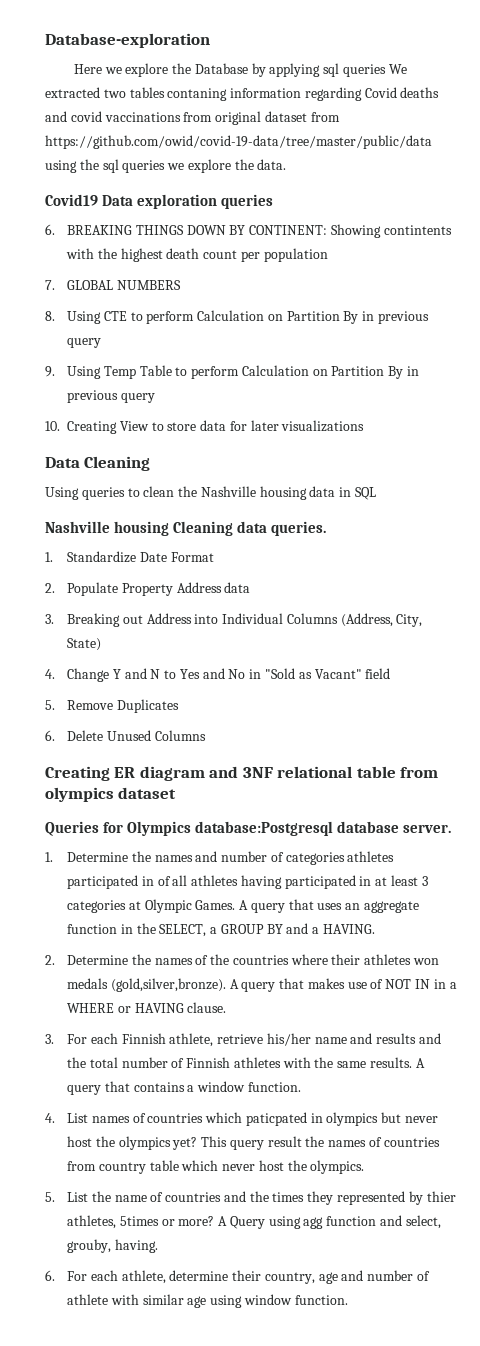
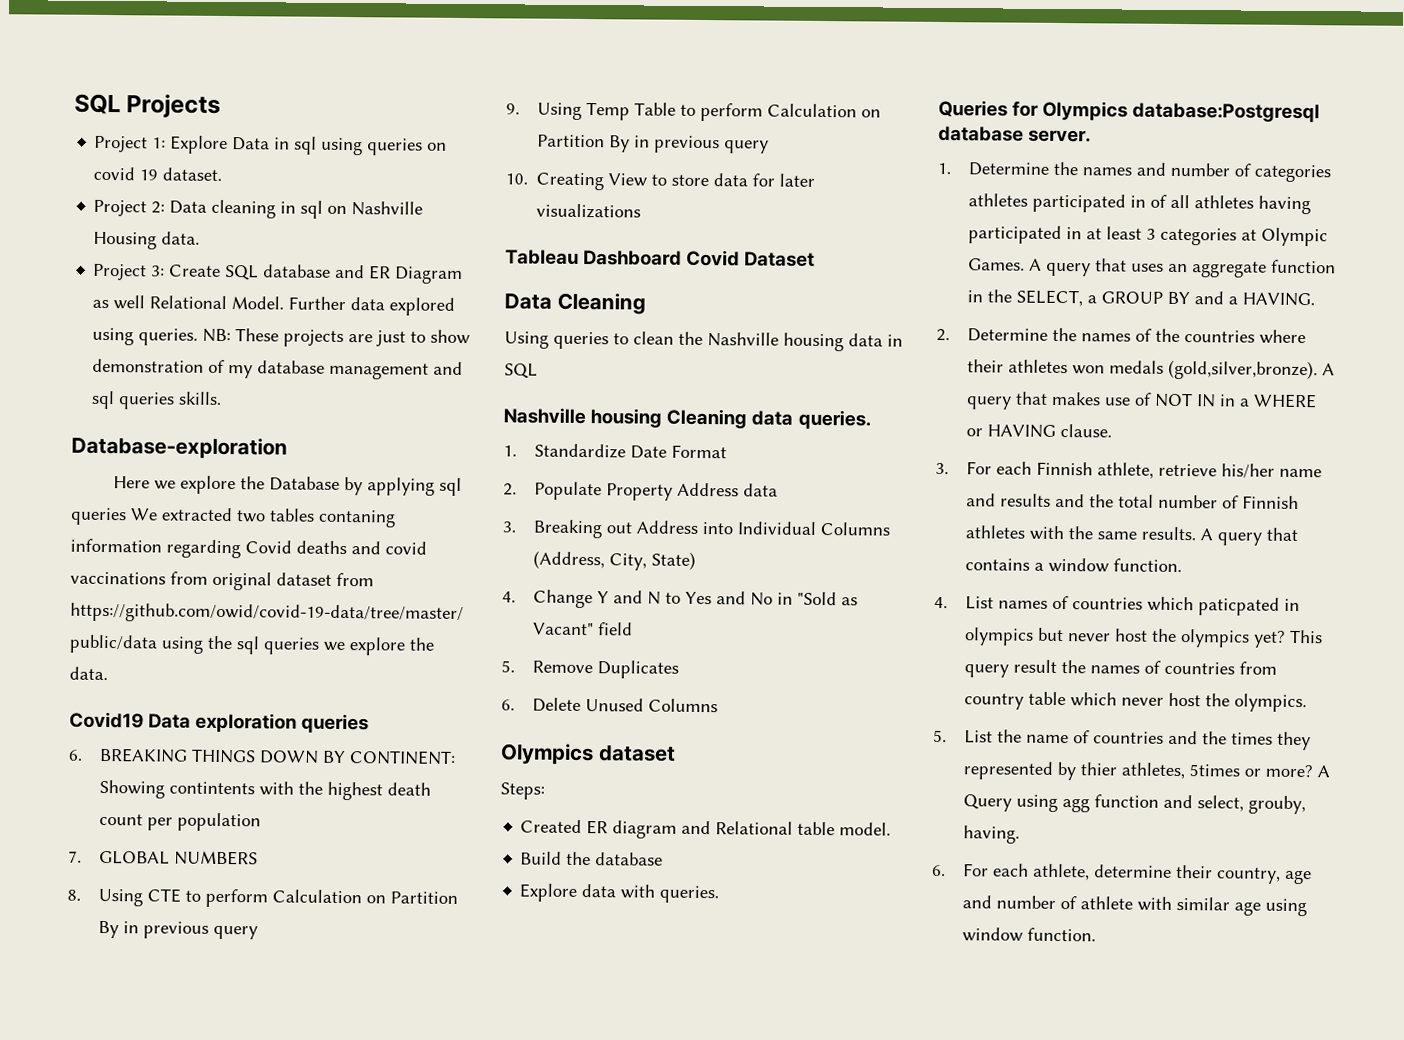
+ SQL Projects
+ Project 1: Explore Data in sql using queries on covid 19 dataset.
+ Project 2: Data cleaning in sql on Nashville Housing data.
+ Project 3: Create SQL database and ER Diagram as well Relational Model. Further data explored using queries. NB: These projects are just to show demonstration of my database management and sql queries skills.
+ Tableau Dashboard Covid Dataset
- Creating ER diagram and 3NF relational table from olympics dataset
+ Olympics dataset
+ Steps:
+ Created ER diagram and Relational table model.
+ Build the database
+ Explore data with queries.

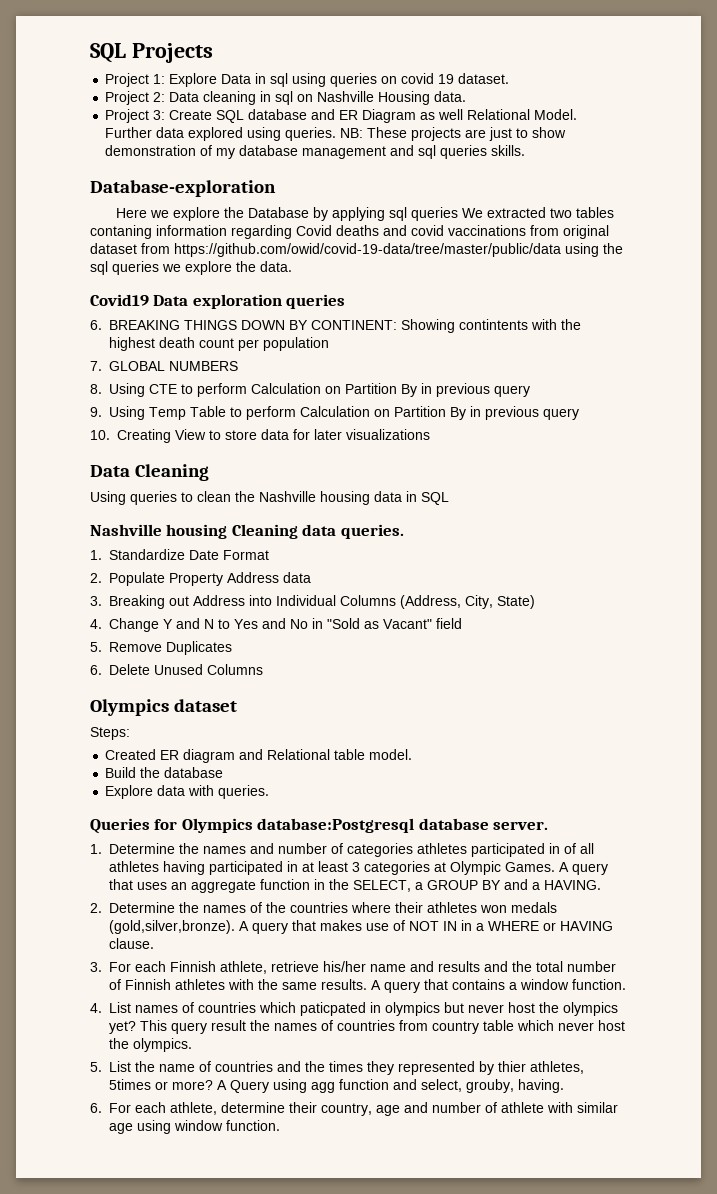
- Tableau Dashboard Covid Dataset

